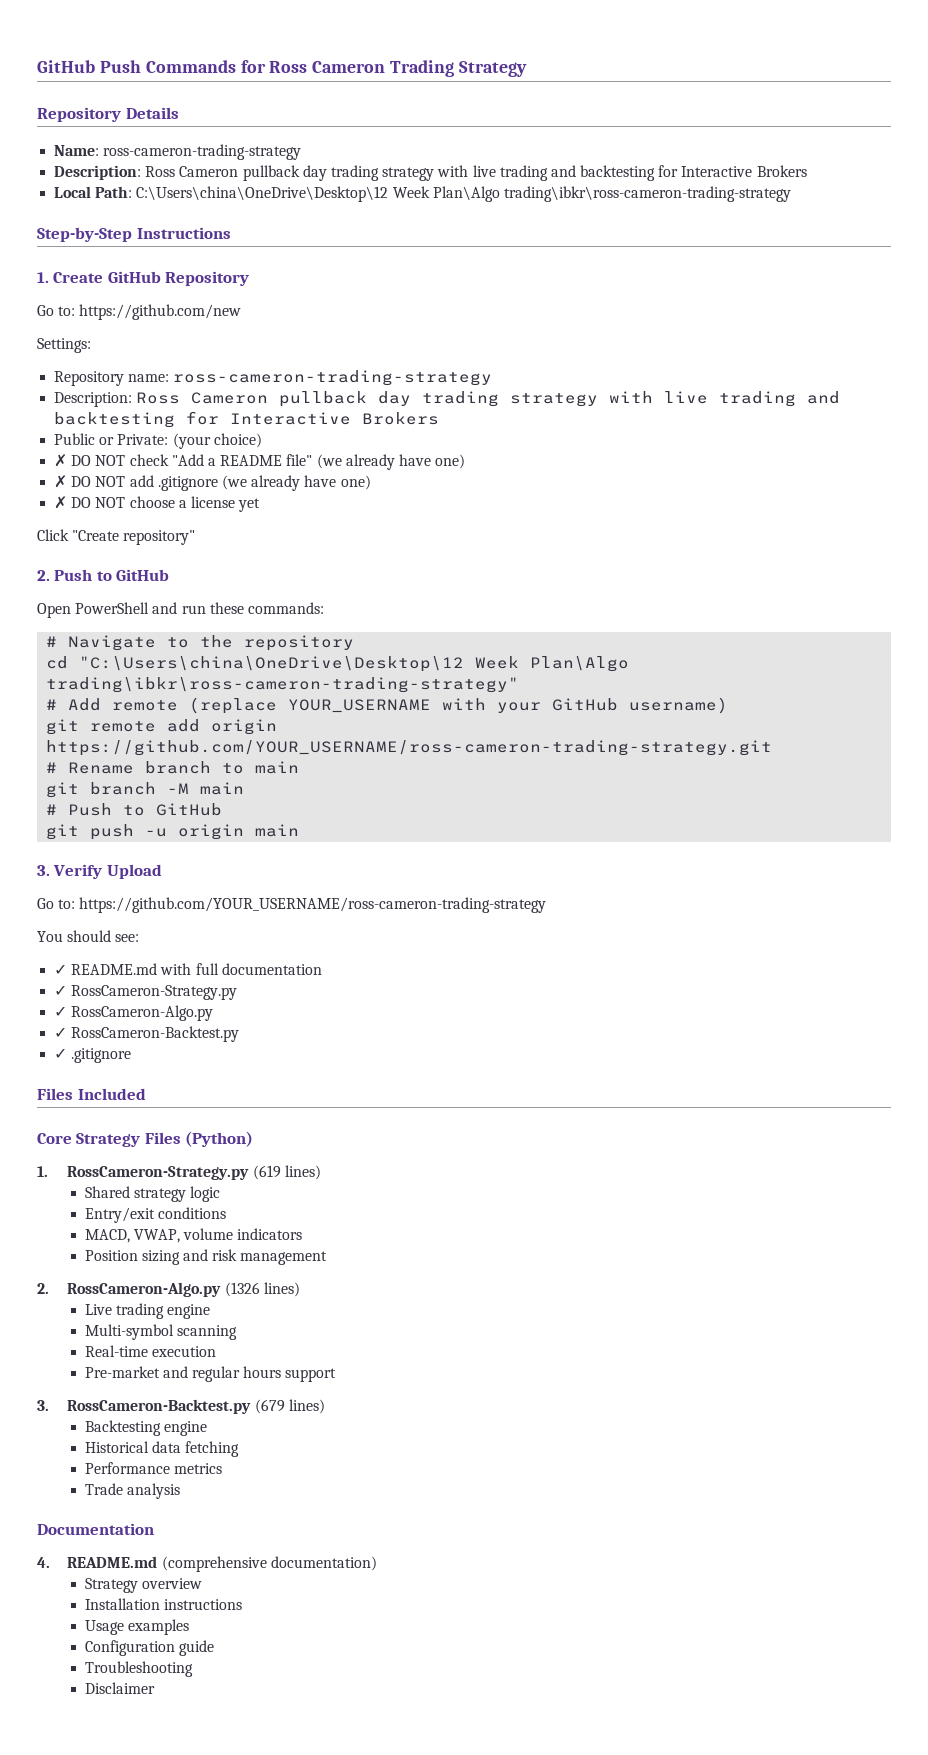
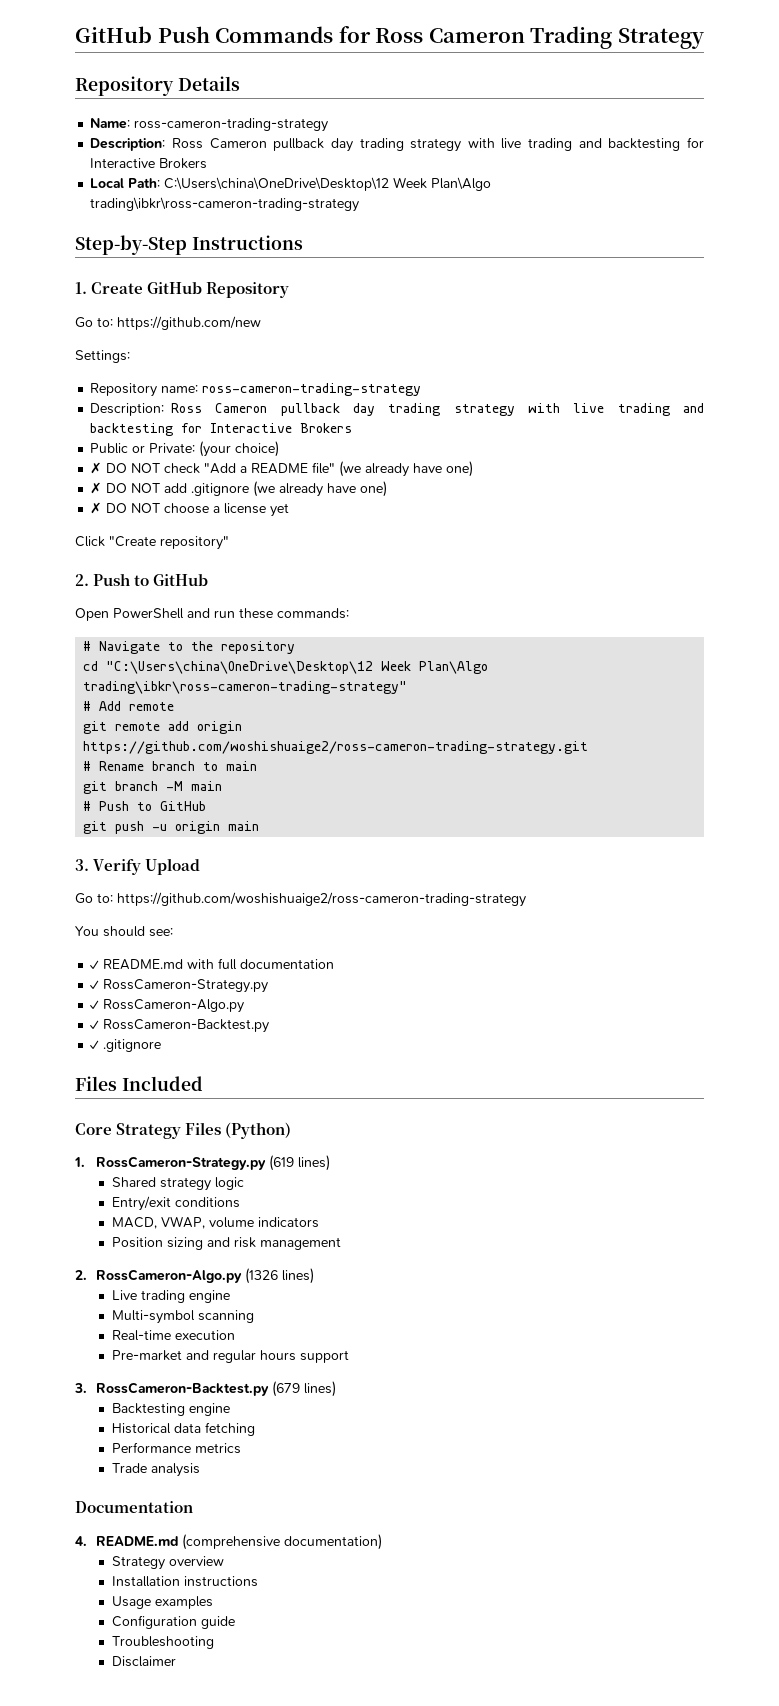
- # Add remote (replace YOUR_USERNAME with your GitHub username)
+ # Add remote
- git remote add origin https://github.com/YOUR_USERNAME/ross-cameron-trading-strategy.git
+ git remote add origin https://github.com/woshishuaige2/ross-cameron-trading-strategy.git
- Go to: https://github.com/YOUR_USERNAME/ross-cameron-trading-strategy
+ Go to: https://github.com/woshishuaige2/ross-cameron-trading-strategy

